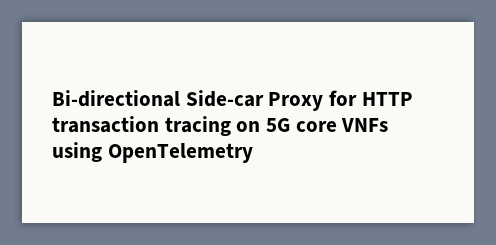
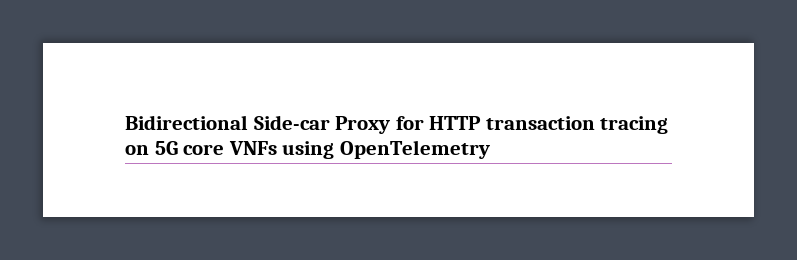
- Bi-directional Side-car Proxy for HTTP transaction tracing on 5G core VNFs using OpenTelemetry
+ Bidirectional Side-car Proxy for HTTP transaction tracing on 5G core VNFs using OpenTelemetry

